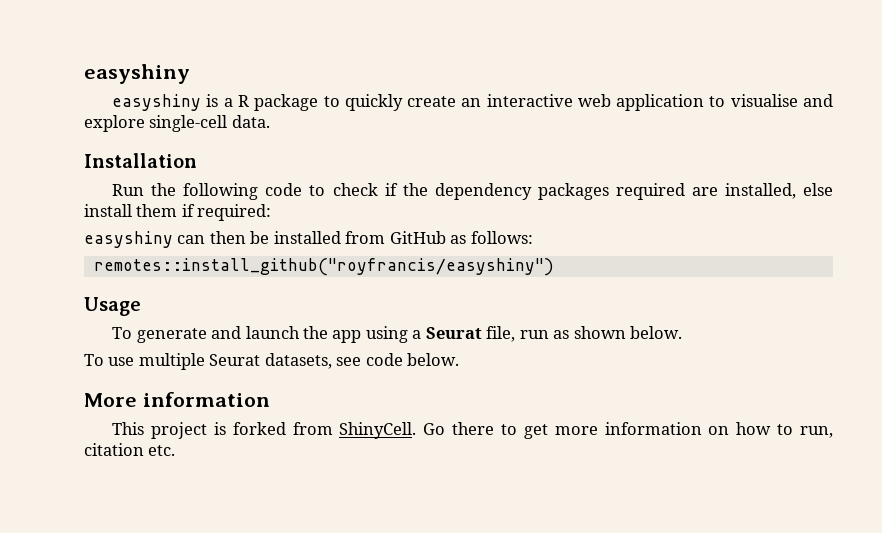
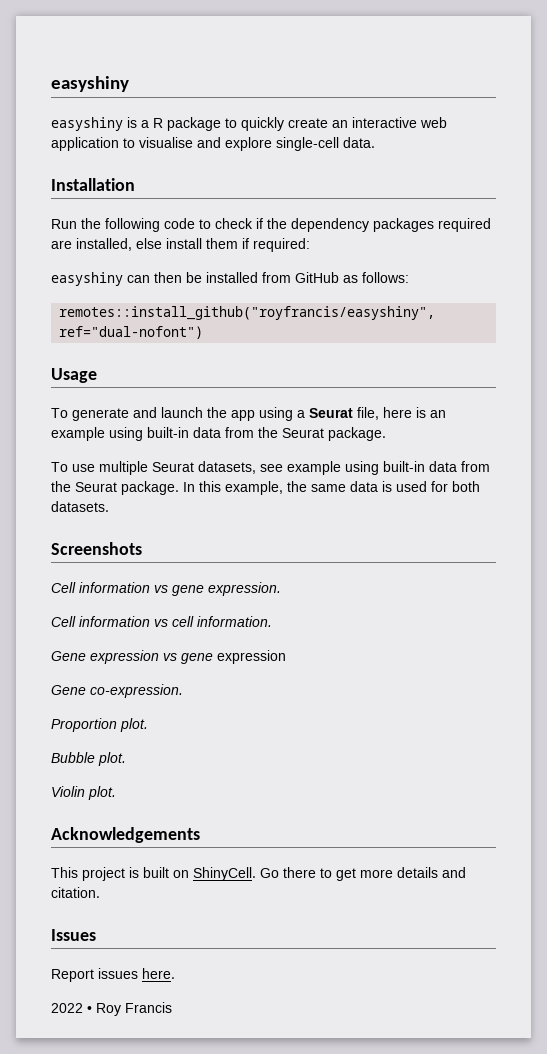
- remotes::install_github("royfrancis/easyshiny")
+ remotes::install_github("royfrancis/easyshiny", ref="dual-nofont")
- To generate and launch the app using a Seurat file, run as shown below.
+ To generate and launch the app using a Seurat file, here is an example using built-in data from the Seurat package.
- To use multiple Seurat datasets, see code below.
- More information
+ To use multiple Seurat datasets, see example using built-in data from the Seurat package. In this example, the same data is used for both datasets.
+ Screenshots
+ Cell information vs gene expression.
+ Cell information vs cell information.
+ Gene expression vs gene expression
+ Gene co-expression.
+ Proportion plot.
+ Bubble plot.
+ Violin plot.
+ Acknowledgements
- This project is forked from ShinyCell.
+ This project is built on ShinyCell.
- Go there to get more information on how to run, citation etc.
+ Go there to get more details and citation.
+ Issues
+ Report issues here.
+ 2022 • Roy Francis

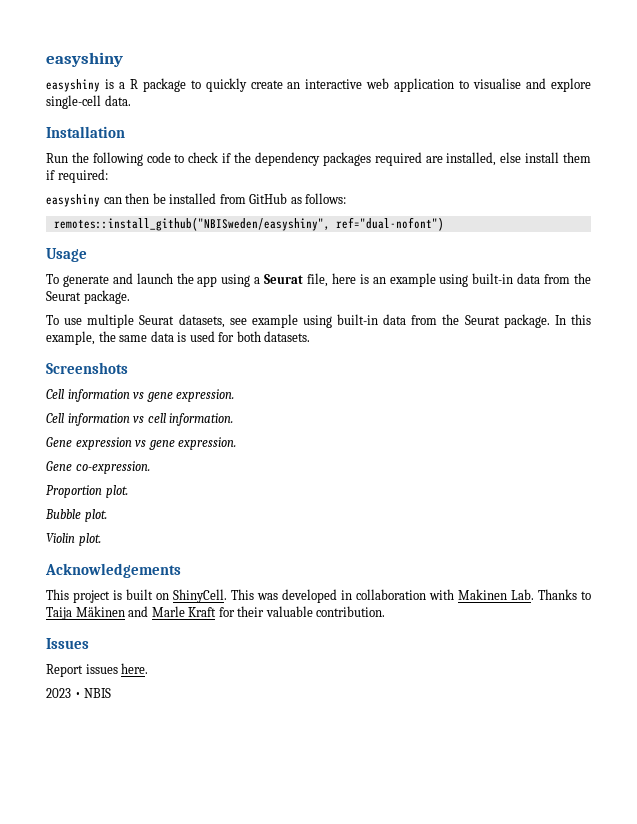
- remotes::install_github("royfrancis/easyshiny", ref="dual-nofont")
+ remotes::install_github("NBISweden/easyshiny", ref="dual-nofont")
- Gene expression vs gene expression
+ Gene expression vs gene expression.
- Go there to get more details and citation.
+ This was developed in collaboration with Makinen Lab. Thanks to Taija Mäkinen and Marle Kraft for their valuable contribution.
- 2022 • Roy Francis
+ 2023 • NBIS

